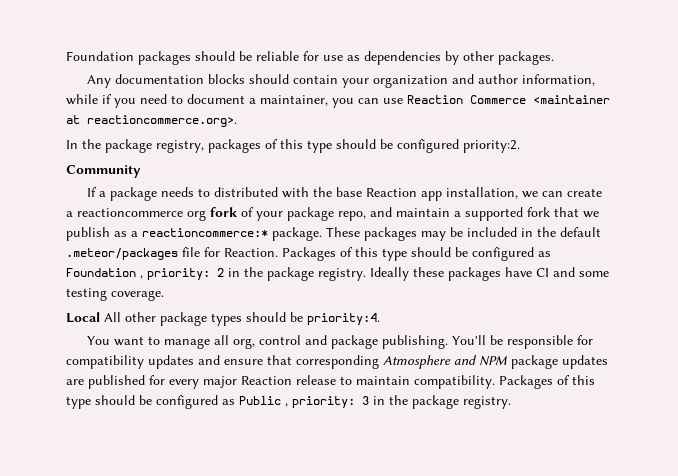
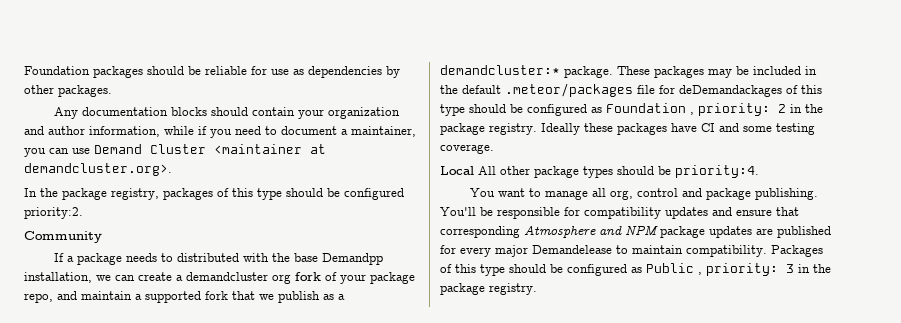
- Any documentation blocks should contain your organization and author information, while if you need to document a maintainer, you can use Reaction Commerce <maintainer at reactioncommerce.org>.
+ Any documentation blocks should contain your organization and author information, while if you need to document a maintainer, you can use Demand Cluster <maintainer at demandcluster.org>.
- If a package needs to distributed with the base Reaction app installation, we can create a reactioncommerce org fork of your package repo, and maintain a supported fork that we publish as a reactioncommerce:* package.
+ If a package needs to distributed with the base Demandpp installation, we can create a demandcluster org fork of your package repo, and maintain a supported fork that we publish as a demandcluster:* package.
- These packages may be included in the default .meteor/packages file for Reaction. Packages of this type should be configured as Foundation , priority: 2 in the package registry.
+ These packages may be included in the default .meteor/packages file for deDemandackages of this type should be configured as Foundation , priority: 2 in the package registry.
- You'll be responsible for compatibility updates and ensure that corresponding Atmosphere and NPM package updates are published for every major Reaction release to maintain compatibility.
+ You'll be responsible for compatibility updates and ensure that corresponding Atmosphere and NPM package updates are published for every major Demandelease to maintain compatibility.

